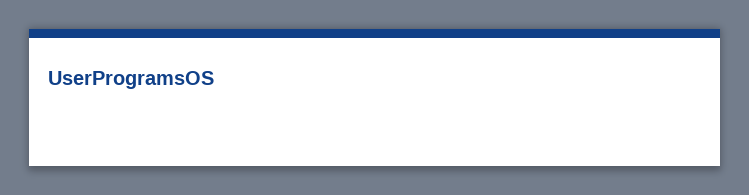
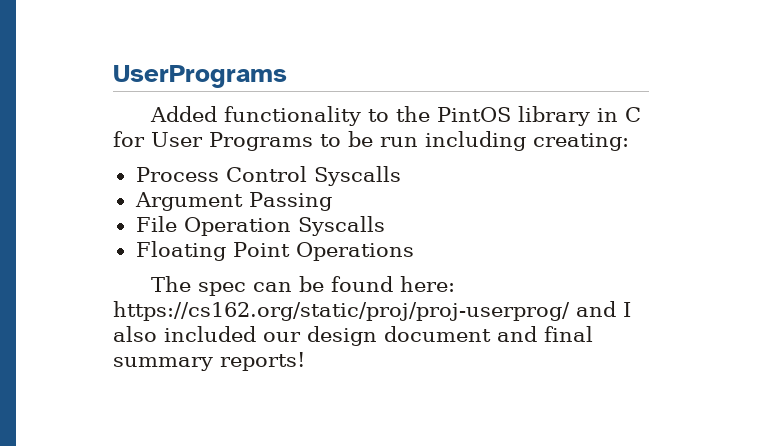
- UserProgramsOS
+ UserPrograms
+ Added functionality to the PintOS library in C for User Programs to be run including creating:
+ Process Control Syscalls
+ Argument Passing
+ File Operation Syscalls
+ Floating Point Operations
+ The spec can be found here: https://cs162.org/static/proj/proj-userprog/ and I also included our design document and final summary reports!

